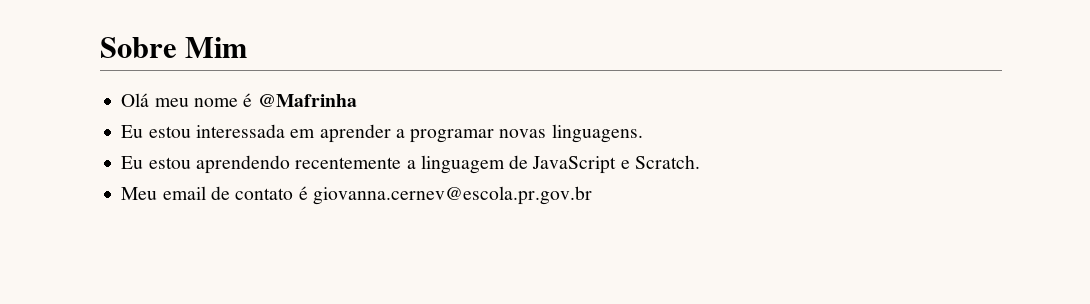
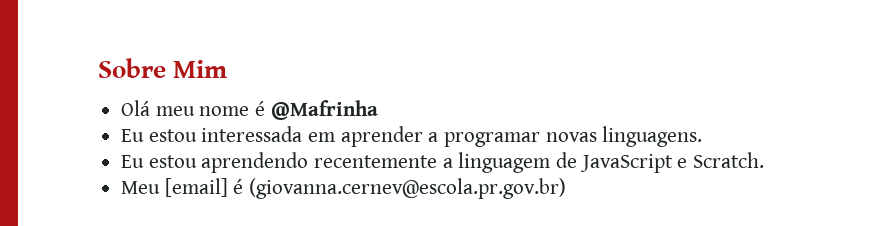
- Meu email de contato é giovanna.cernev@escola.pr.gov.br
+ Meu [email] é (giovanna.cernev@escola.pr.gov.br)

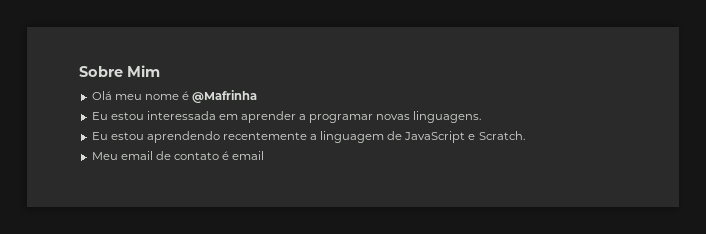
- Meu [email] é (giovanna.cernev@escola.pr.gov.br)
+ Meu email de contato é email

